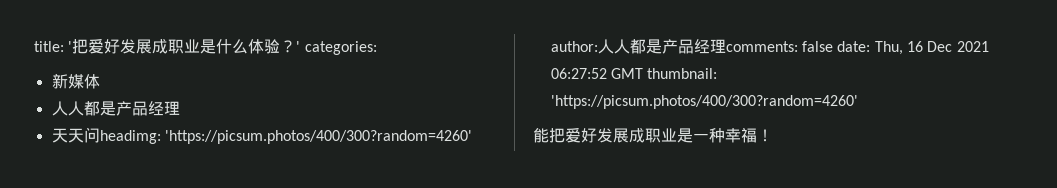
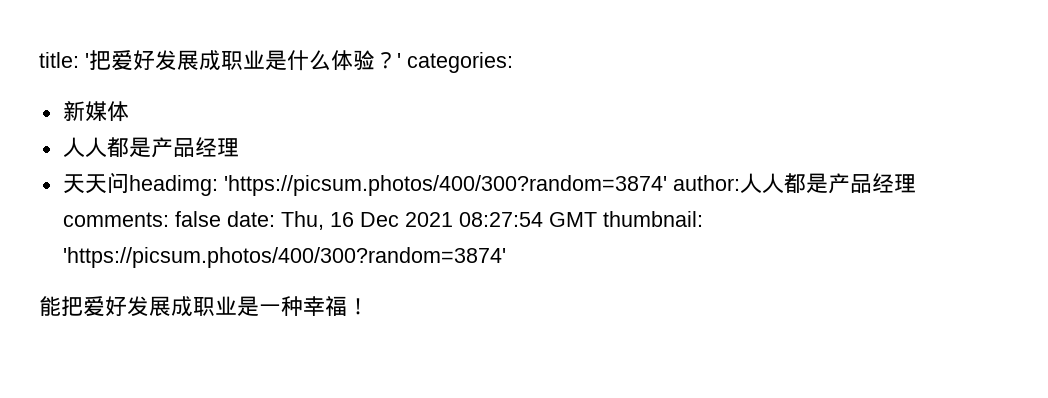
- 天天问headimg: 'https://picsum.photos/400/300?random=4260' author:人人都是产品经理comments: false date: Thu, 16 Dec 2021 06:27:52 GMT thumbnail: 'https://picsum.photos/400/300?random=4260'
+ 天天问headimg: 'https://picsum.photos/400/300?random=3874' author:人人都是产品经理comments: false date: Thu, 16 Dec 2021 08:27:54 GMT thumbnail: 'https://picsum.photos/400/300?random=3874'

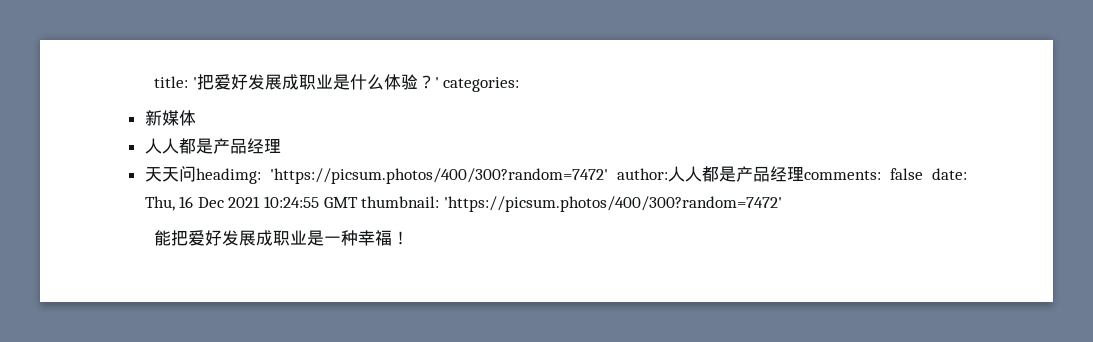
- 天天问headimg: 'https://picsum.photos/400/300?random=3874' author:人人都是产品经理comments: false date: Thu, 16 Dec 2021 08:27:54 GMT thumbnail: 'https://picsum.photos/400/300?random=3874'
+ 天天问headimg: 'https://picsum.photos/400/300?random=7472' author:人人都是产品经理comments: false date: Thu, 16 Dec 2021 10:24:55 GMT thumbnail: 'https://picsum.photos/400/300?random=7472'

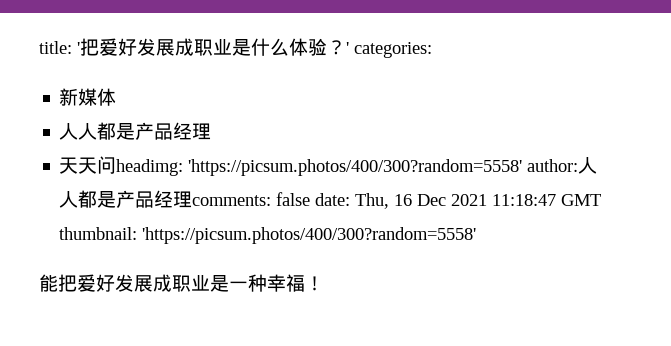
- 天天问headimg: 'https://picsum.photos/400/300?random=7472' author:人人都是产品经理comments: false date: Thu, 16 Dec 2021 10:24:55 GMT thumbnail: 'https://picsum.photos/400/300?random=7472'
+ 天天问headimg: 'https://picsum.photos/400/300?random=5558' author:人人都是产品经理comments: false date: Thu, 16 Dec 2021 11:18:47 GMT thumbnail: 'https://picsum.photos/400/300?random=5558'

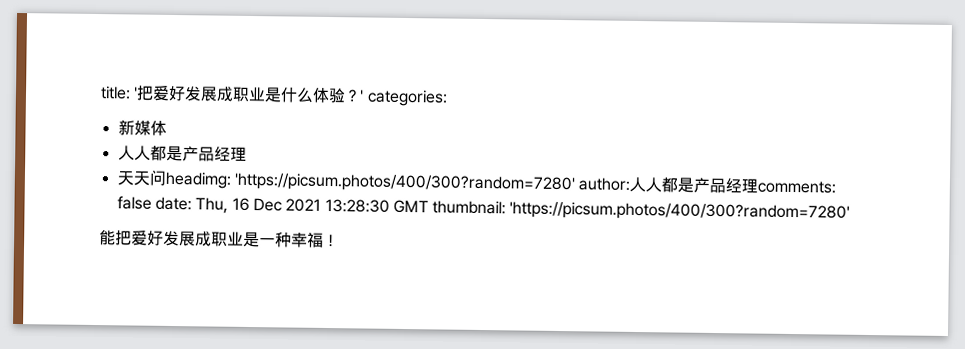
- 天天问headimg: 'https://picsum.photos/400/300?random=5558' author:人人都是产品经理comments: false date: Thu, 16 Dec 2021 11:18:47 GMT thumbnail: 'https://picsum.photos/400/300?random=5558'
+ 天天问headimg: 'https://picsum.photos/400/300?random=7280' author:人人都是产品经理comments: false date: Thu, 16 Dec 2021 13:28:30 GMT thumbnail: 'https://picsum.photos/400/300?random=7280'

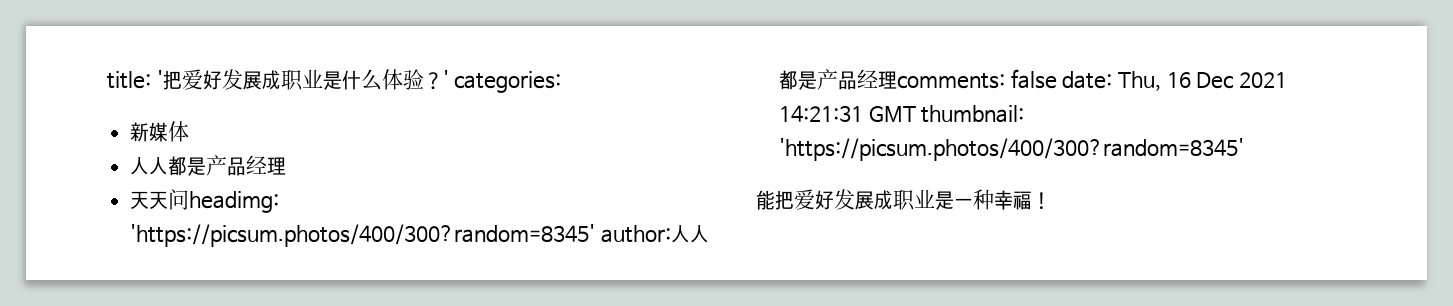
- 天天问headimg: 'https://picsum.photos/400/300?random=7280' author:人人都是产品经理comments: false date: Thu, 16 Dec 2021 13:28:30 GMT thumbnail: 'https://picsum.photos/400/300?random=7280'
+ 天天问headimg: 'https://picsum.photos/400/300?random=8345' author:人人都是产品经理comments: false date: Thu, 16 Dec 2021 14:21:31 GMT thumbnail: 'https://picsum.photos/400/300?random=8345'

